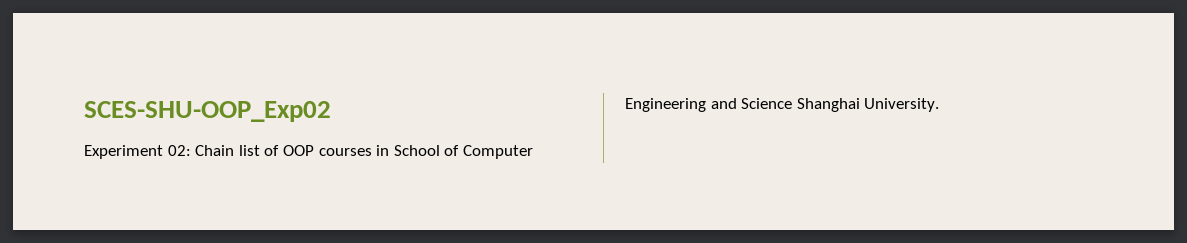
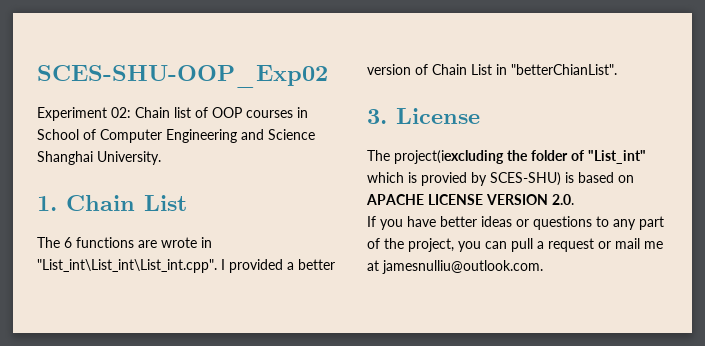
+ 1. Chain List
+ The 6 functions are wrote in "List_int\List_int\List_int.cpp". I provided a better version of Chain List in "betterChianList".
+ 3. License
+ The project(iexcluding the folder of "List_int" which is provied by SCES-SHU) is based on APACHE LICENSE VERSION 2.0.
+ If you have better ideas or questions to any part of the project, you can pull a request or mail me at jamesnulliu@outlook.com.

